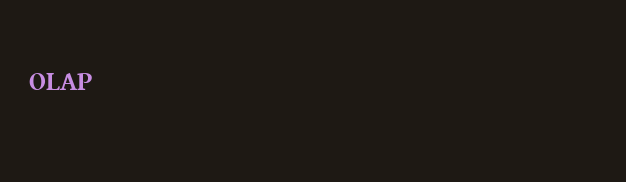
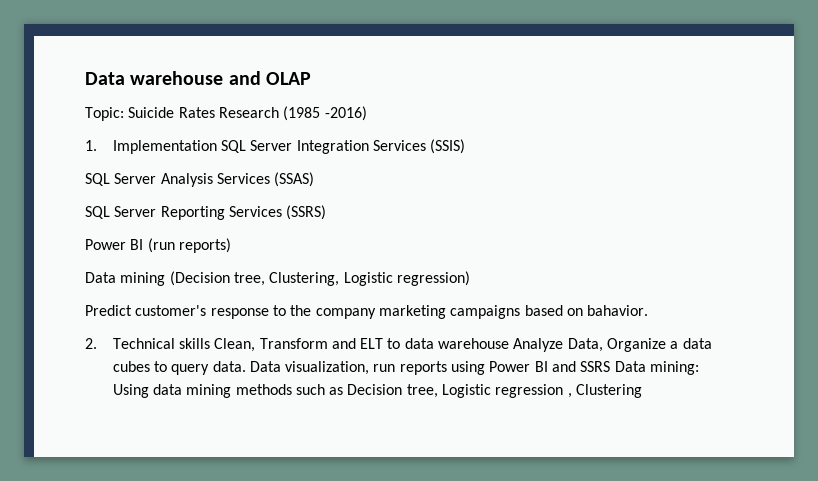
- OLAP
+ Data warehouse and OLAP
+ Topic: Suicide Rates Research (1985 -2016)
+ 1. Implementation SQL Server Integration Services (SSIS)
+ SQL Server Analysis Services (SSAS)
+ SQL Server Reporting Services (SSRS)
+ Power BI (run reports)
+ Data mining (Decision tree, Clustering, Logistic regression)
+ Predict customer's response to the company marketing campaigns based on bahavior.
+ 2. Technical skills Clean, Transform and ELT to data warehouse Analyze Data, Organize a data cubes to query data. Data visualization, run reports using Power BI and SSRS Data mining: Using data mining methods such as Decision tree, Logistic regression , Clustering

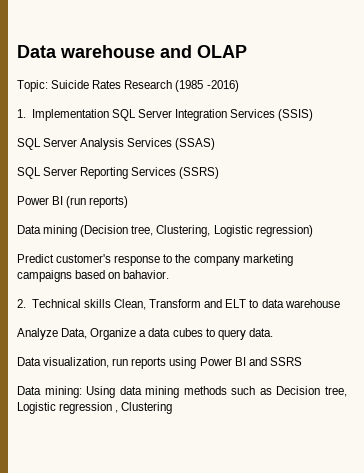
- 2. Technical skills Clean, Transform and ELT to data warehouse Analyze Data, Organize a data cubes to query data. Data visualization, run reports using Power BI and SSRS Data mining: Using data mining methods such as Decision tree, Logistic regression , Clustering
+ 2. Technical skills Clean, Transform and ELT to data warehouse
+ Analyze Data, Organize a data cubes to query data.
+ Data visualization, run reports using Power BI and SSRS
+ Data mining: Using data mining methods such as Decision tree, Logistic regression , Clustering

